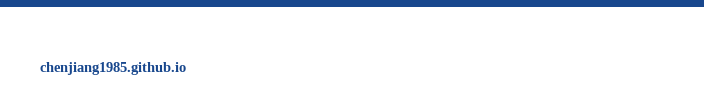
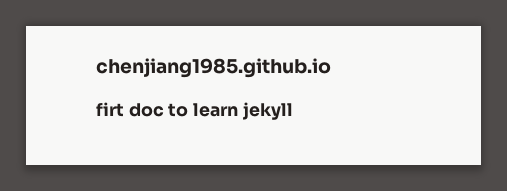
+ firt doc to learn jekyll

